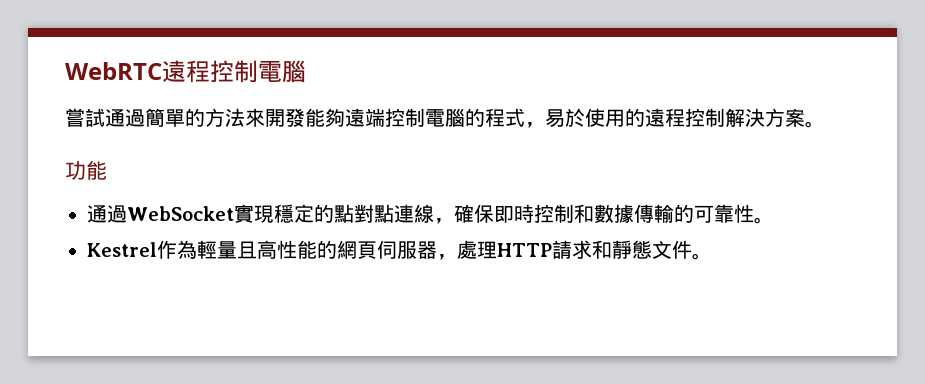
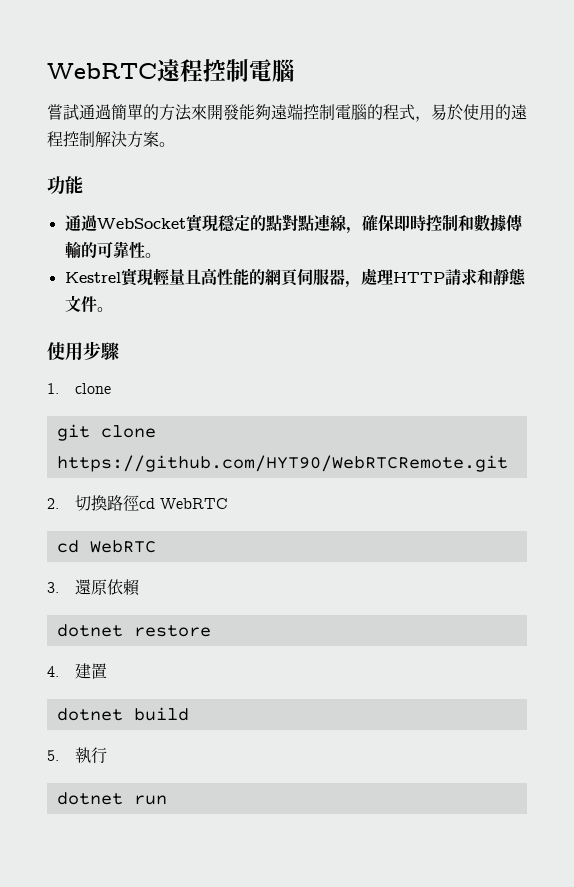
- Kestrel作為輕量且高性能的網頁伺服器，處理HTTP請求和靜態文件。
+ Kestrel實現輕量且高性能的網頁伺服器，處理HTTP請求和靜態文件。
+ 使用步驟
+ 1. clone
+ git clone https://github.com/HYT90/WebRTCRemote.git
+ 2.切換路徑cd WebRTC
+ cd WebRTC
+ 3.還原依賴
+ dotnet restore
+ 4.建置
+ dotnet build
+ 5.執行
+ dotnet run

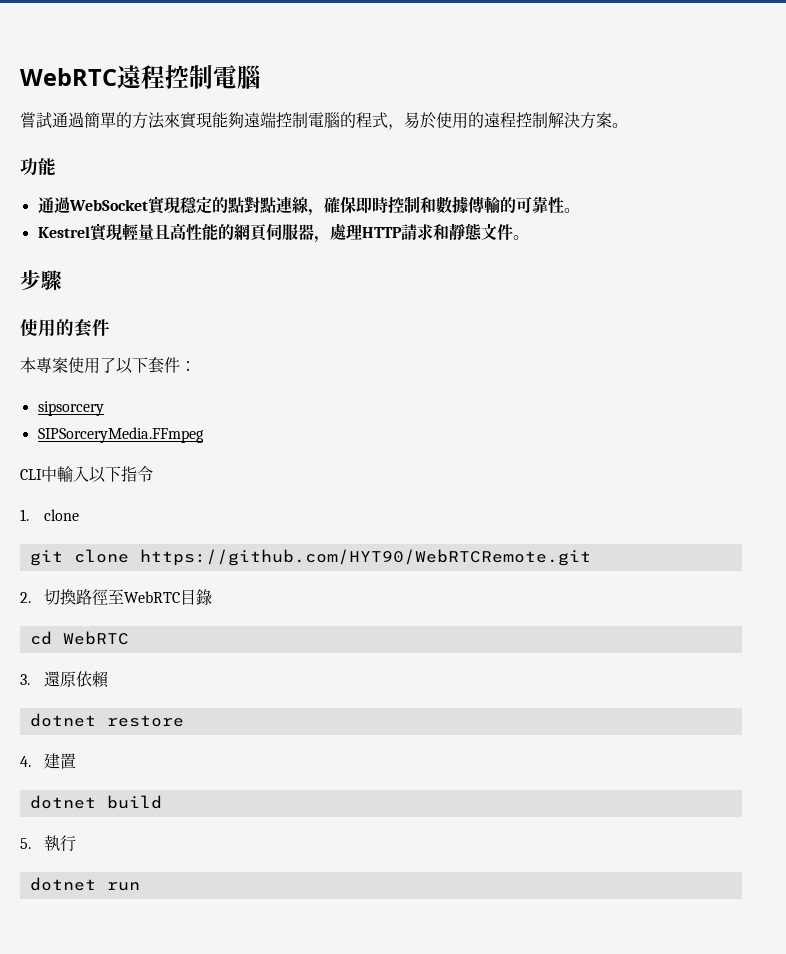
- 嘗試通過簡單的方法來開發能夠遠端控制電腦的程式，易於使用的遠程控制解決方案。
+ 嘗試通過簡單的方法來實現能夠遠端控制電腦的程式，易於使用的遠程控制解決方案。
- 使用步驟
+ 步驟
+ 使用的套件
+ 本專案使用了以下套件：
+ sipsorcery
+ SIPSorceryMedia.FFmpeg
+ CLI中輸入以下指令
- 2.切換路徑cd WebRTC
+ 2.切換路徑至WebRTC目錄

